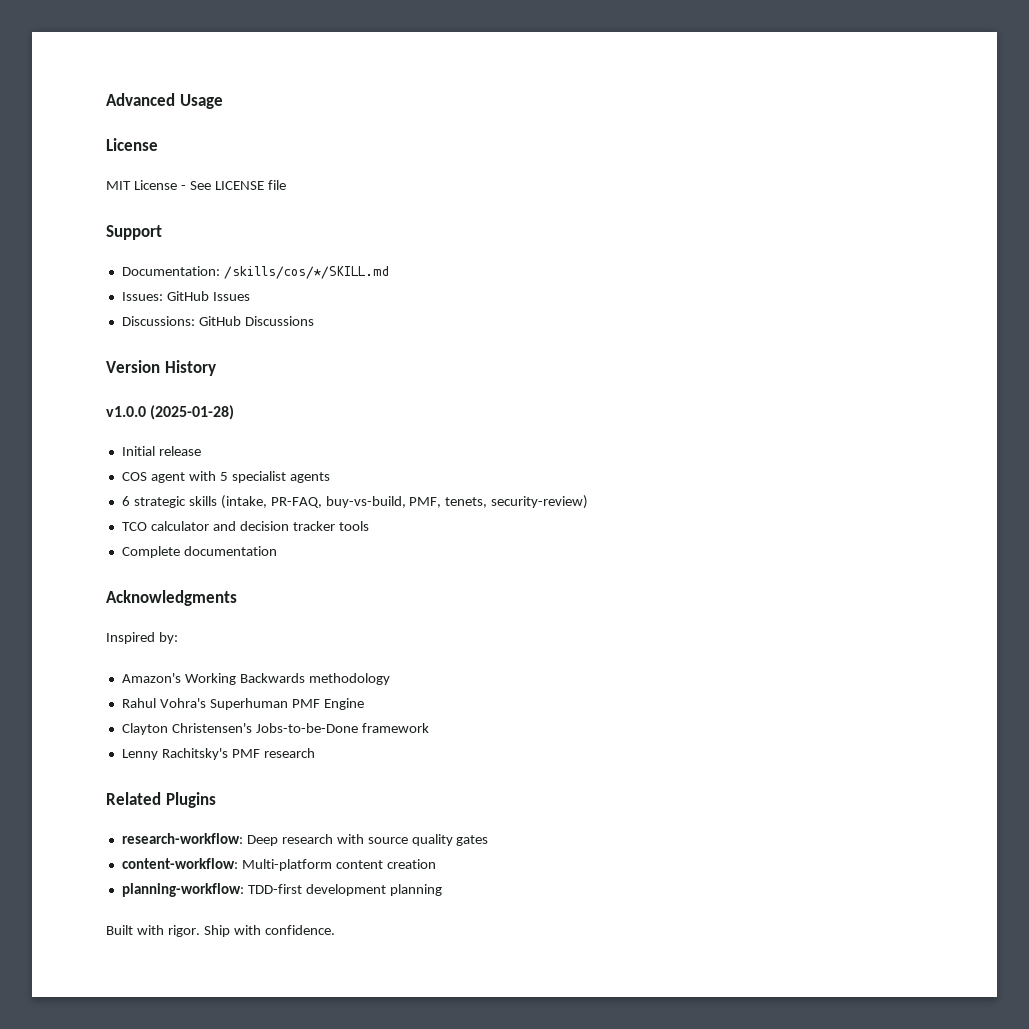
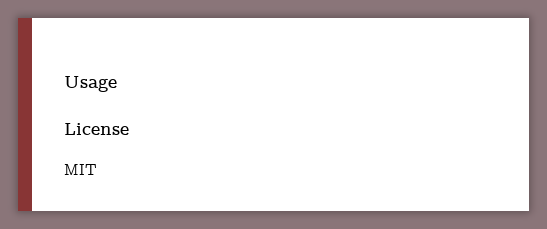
- Advanced Usage
+ Usage
- MIT License - See LICENSE file
- Support
- Documentation: /skills/cos/*/SKILL.md
- Issues: GitHub Issues
- Discussions: GitHub Discussions
- Version History
- v1.0.0 (2025-01-28)
- Initial release
- COS agent with 5 specialist agents
- 6 strategic skills (intake, PR-FAQ, buy-vs-build, PMF, tenets, security-review)
- TCO calculator and decision tracker tools
- Complete documentation
- Acknowledgments
- Inspired by:
- Amazon's Working Backwards methodology
- Rahul Vohra's Superhuman PMF Engine
- Clayton Christensen's Jobs-to-be-Done framework
- Lenny Rachitsky's PMF research
- Related Plugins
- research-workflow: Deep research with source quality gates
- content-workflow: Multi-platform content creation
- planning-workflow: TDD-first development planning
- Built with rigor. Ship with confidence.
+ MIT

